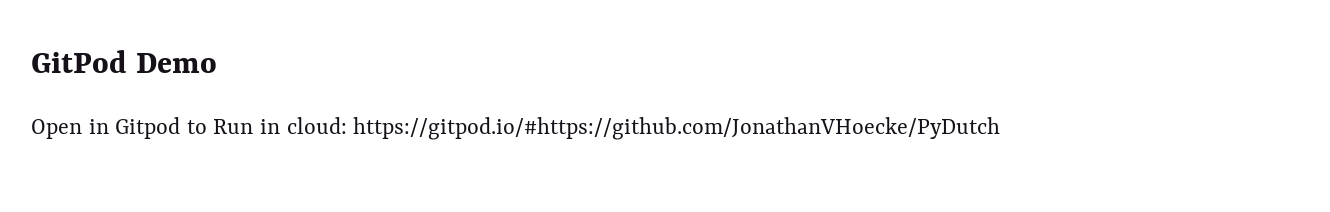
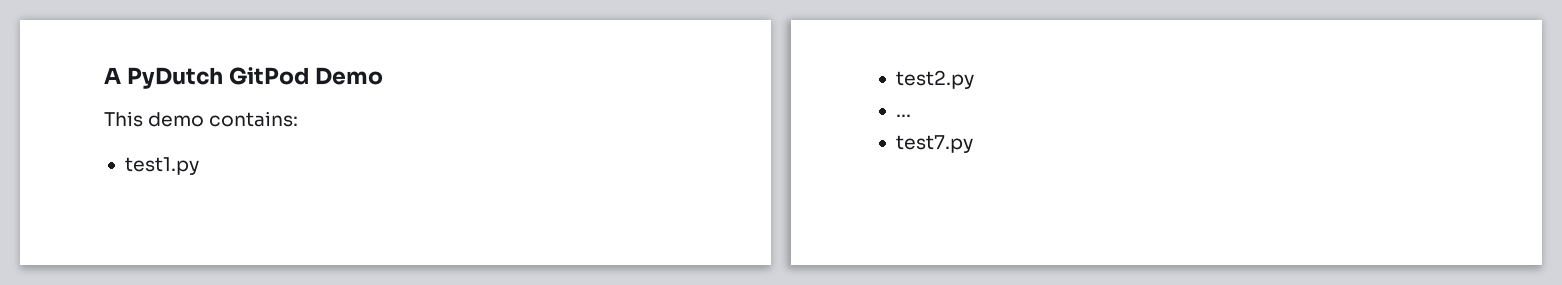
- GitPod Demo
+ A PyDutch GitPod Demo
- Open in Gitpod to Run in cloud: https://gitpod.io/#https://github.com/JonathanVHoecke/PyDutch
+ This demo contains:
+ test1.py
+ test2.py
+ ...
+ test7.py

